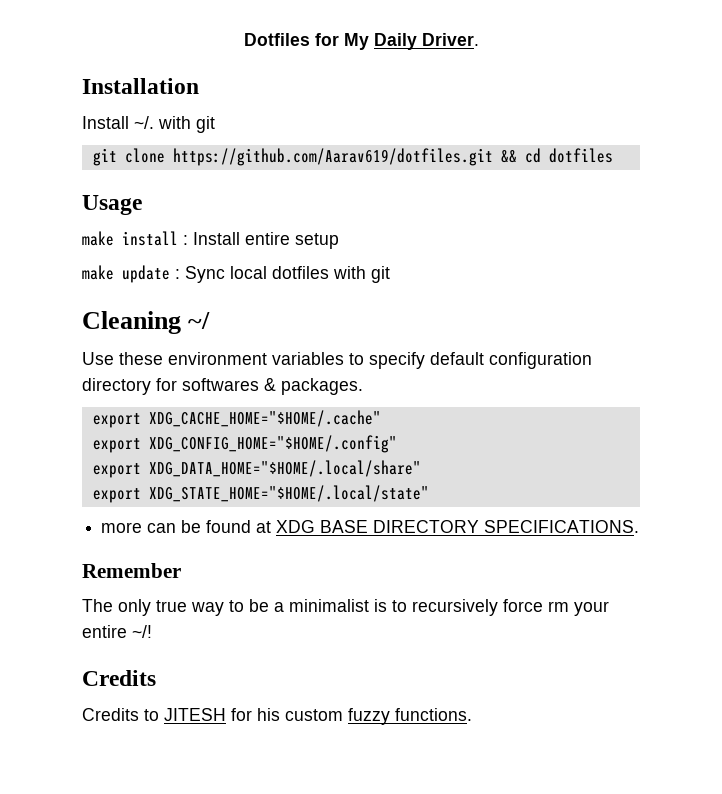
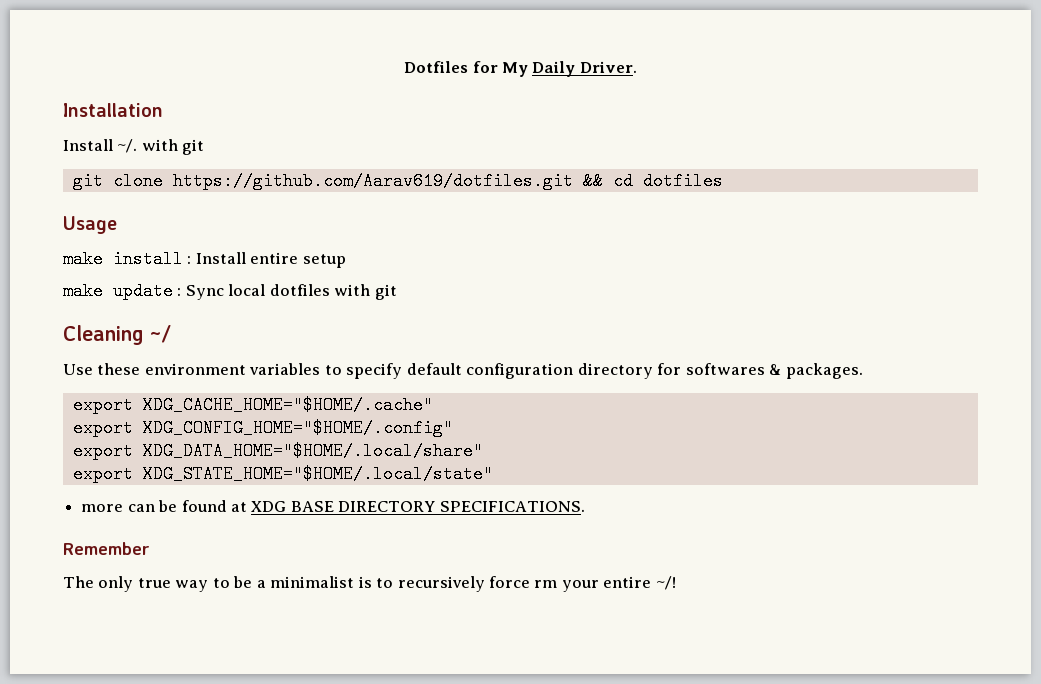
  The only true way to be a minimalist is to recursively force rm your entire ~/!
- Credits
- Credits to JITESH for his custom fuzzy functions.

